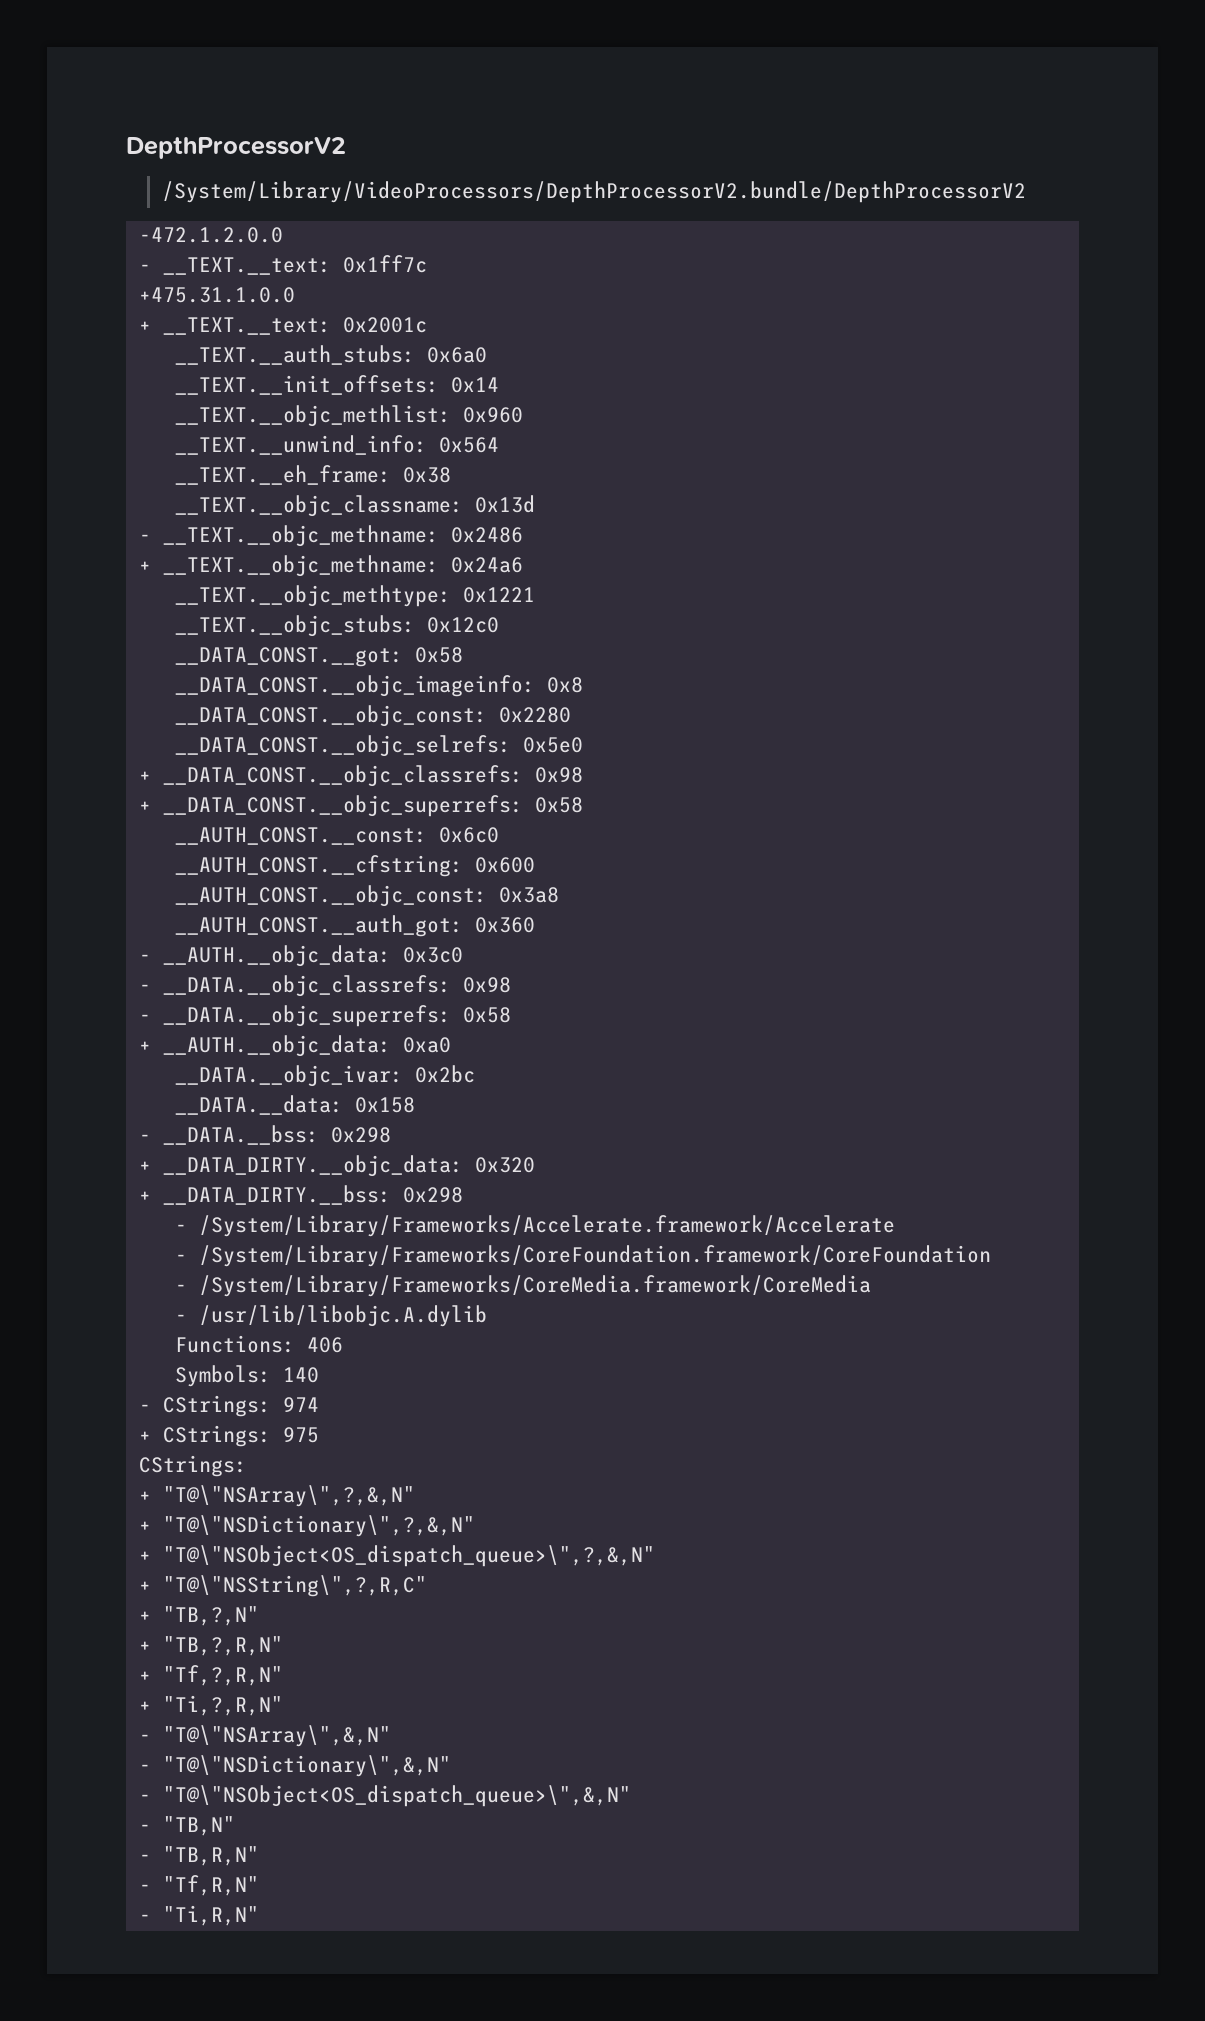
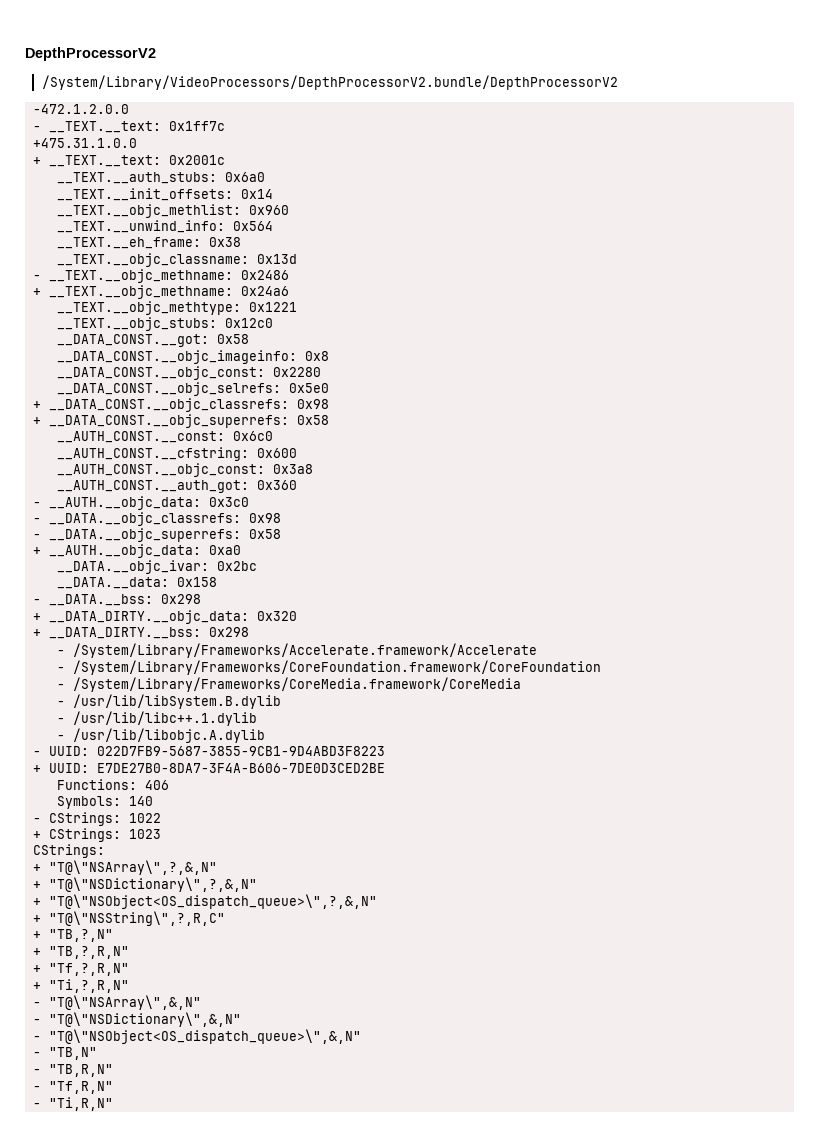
+ - /usr/lib/libSystem.B.dylib
+ - /usr/lib/libc++.1.dylib
  - /usr/lib/libobjc.A.dylib
+ - UUID: 022D7FB9-5687-3855-9CB1-9D4ABD3F8223
+ + UUID: E7DE27B0-8DA7-3F4A-B606-7DE0D3CED2BE
- - CStrings: 974
+ - CStrings: 1022
- + CStrings: 975
+ + CStrings: 1023

